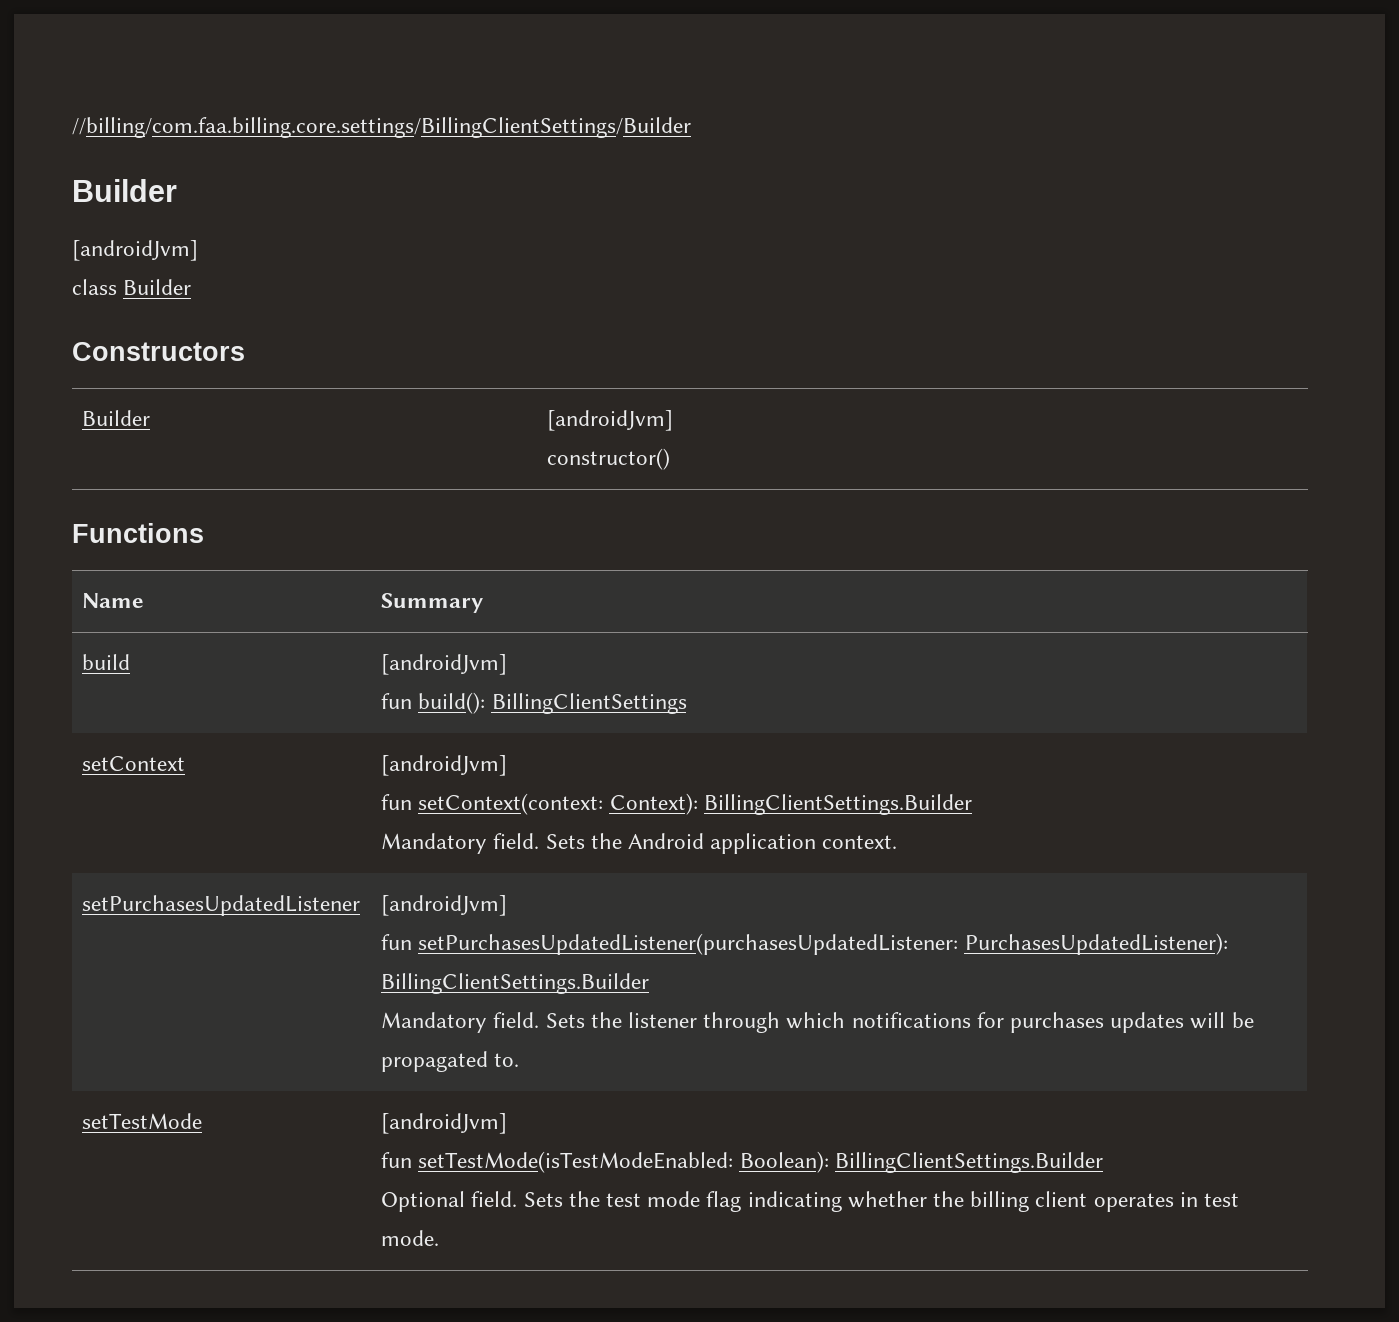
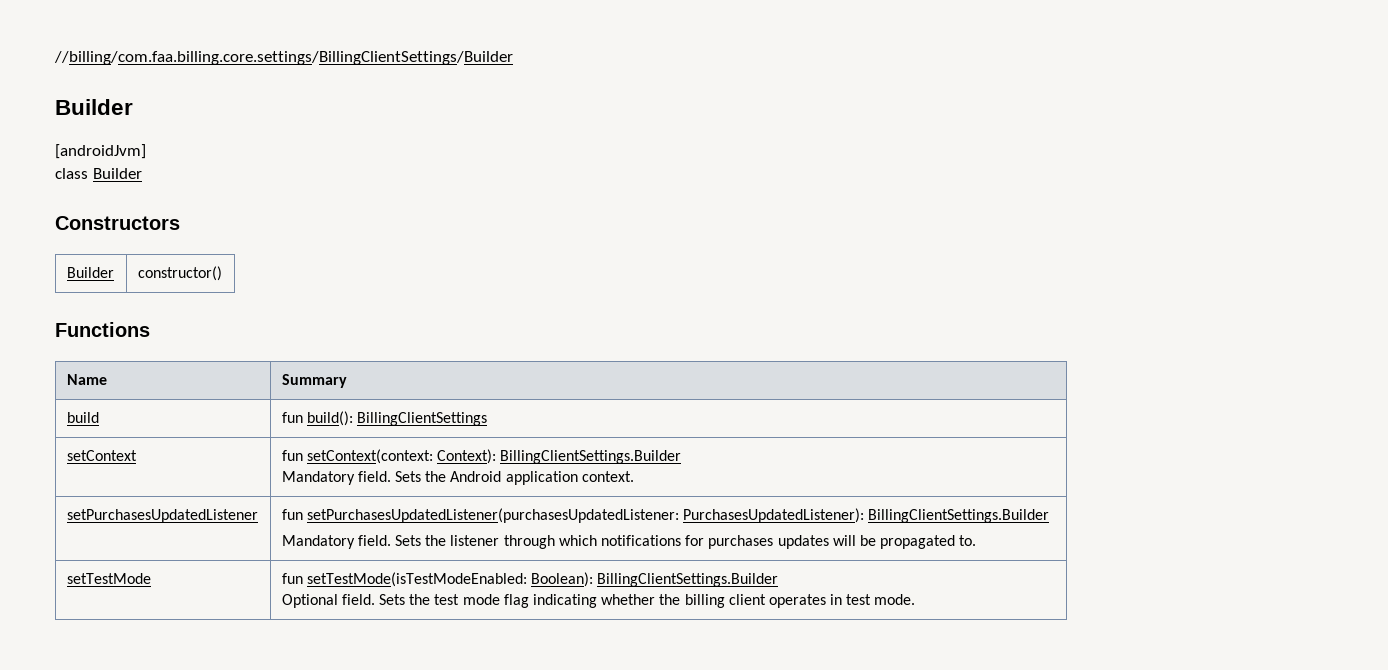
- Builder | [androidJvm]
- constructor()
+ Builder | constructor()
- build | [androidJvm]
- fun build(): BillingClientSettings
+ build | fun build(): BillingClientSettings
- setContext | [androidJvm]
- fun setContext(context: Context): BillingClientSettings.Builder
+ setContext | fun setContext(context: Context): BillingClientSettings.Builder
- setPurchasesUpdatedListener | [androidJvm]
- fun setPurchasesUpdatedListener(purchasesUpdatedListener: PurchasesUpdatedListener): BillingClientSettings.Builder
+ setPurchasesUpdatedListener | fun setPurchasesUpdatedListener(purchasesUpdatedListener: PurchasesUpdatedListener): BillingClientSettings.Builder
- setTestMode | [androidJvm]
- fun setTestMode(isTestModeEnabled: Boolean): BillingClientSettings.Builder
+ setTestMode | fun setTestMode(isTestModeEnabled: Boolean): BillingClientSettings.Builder

